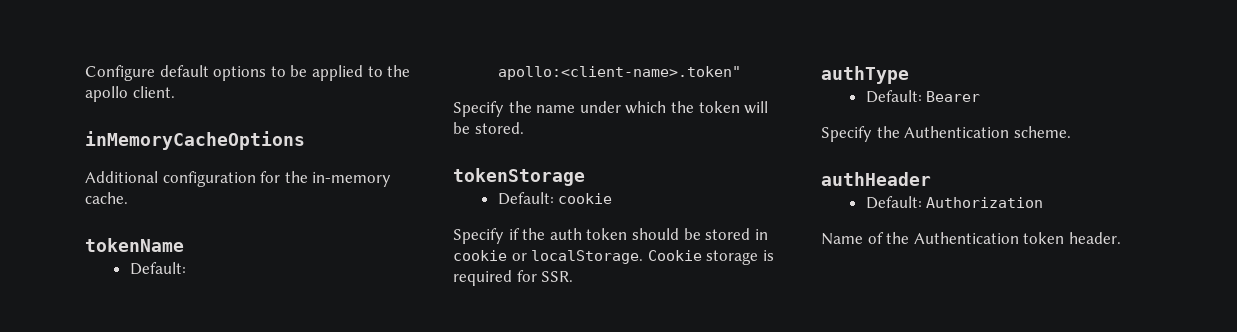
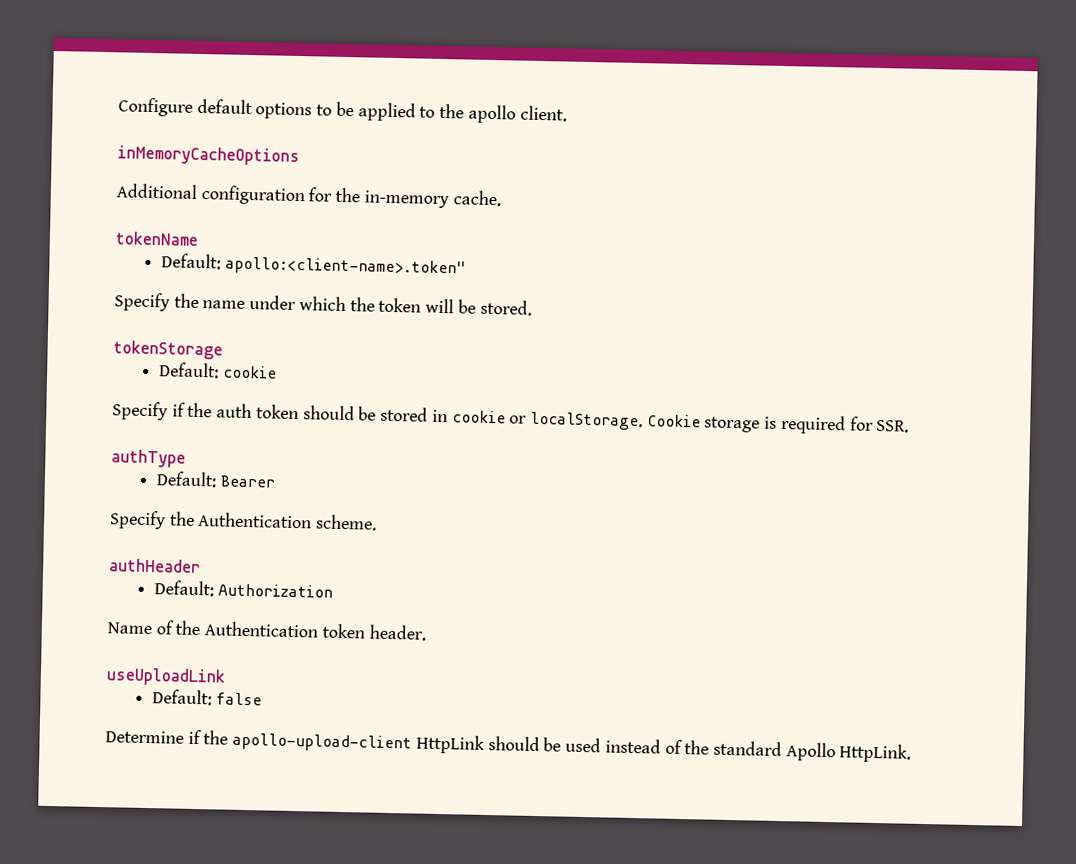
+ useUploadLink
+ Default: false
+ Determine if the apollo-upload-client HttpLink should be used instead of the standard Apollo HttpLink.

